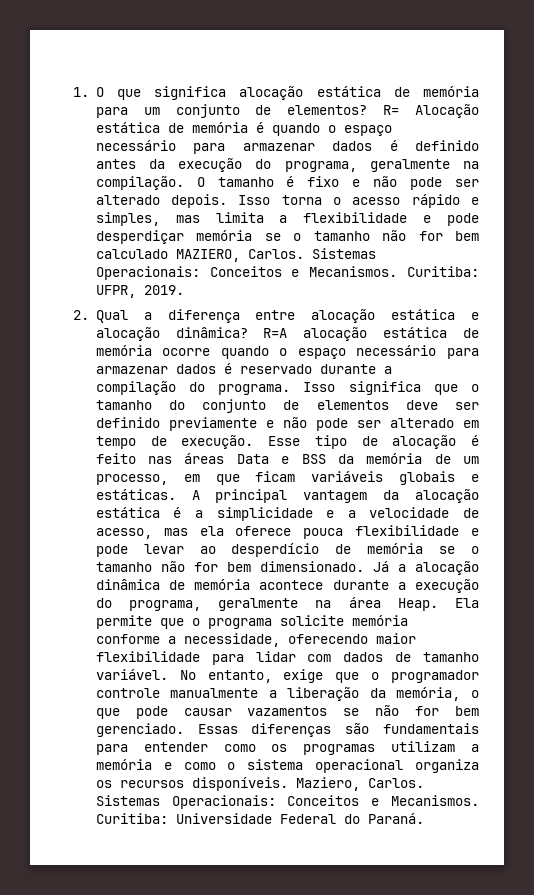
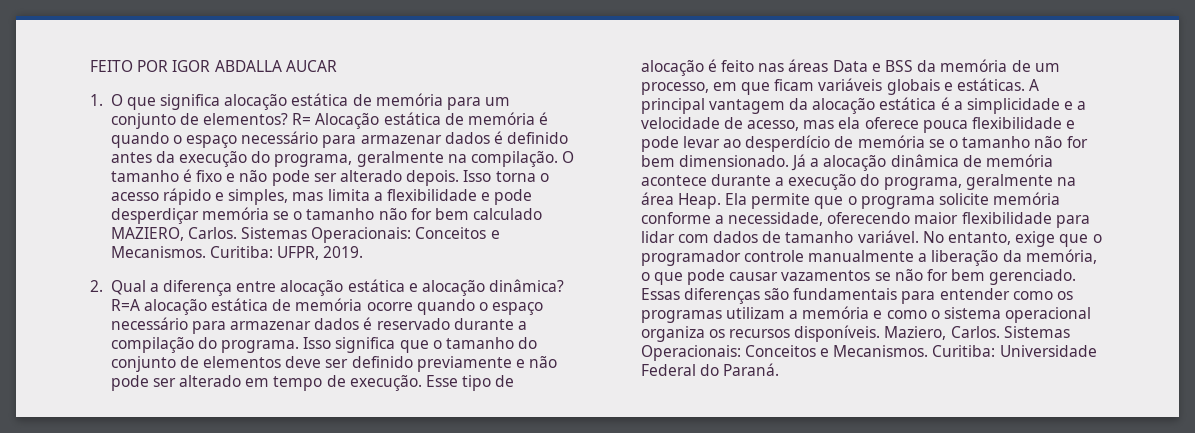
+ FEITO POR IGOR ABDALLA AUCAR

